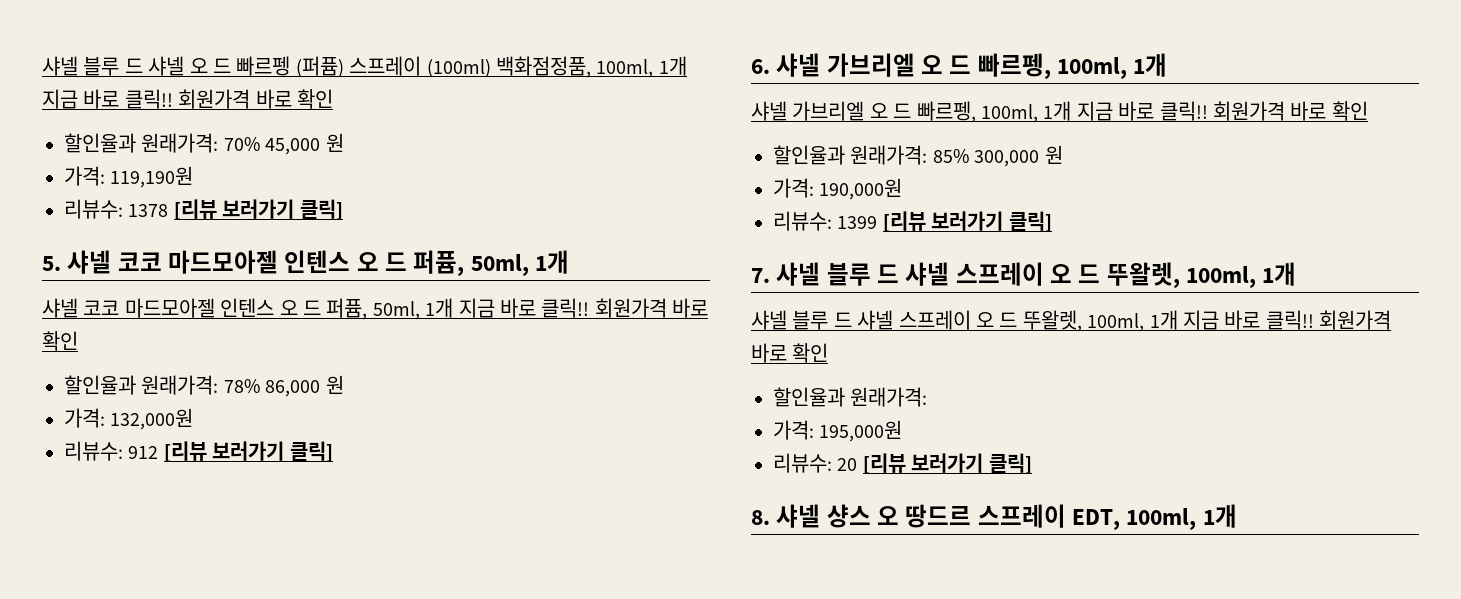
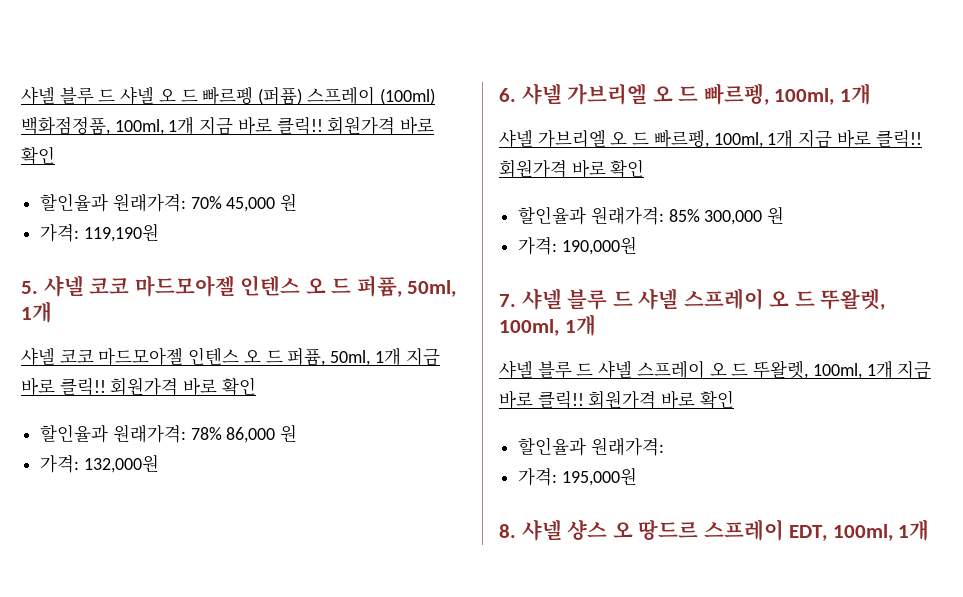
- 리뷰수: 1378 [리뷰 보러가기 클릭]
- 리뷰수: 912 [리뷰 보러가기 클릭]
- 리뷰수: 1399 [리뷰 보러가기 클릭]
- 리뷰수: 20 [리뷰 보러가기 클릭]

